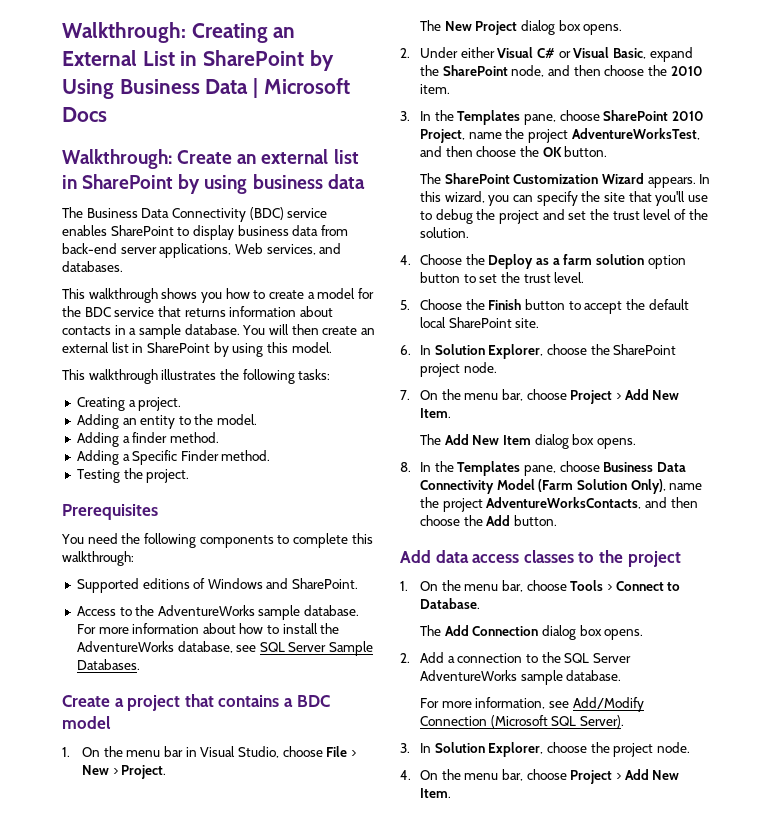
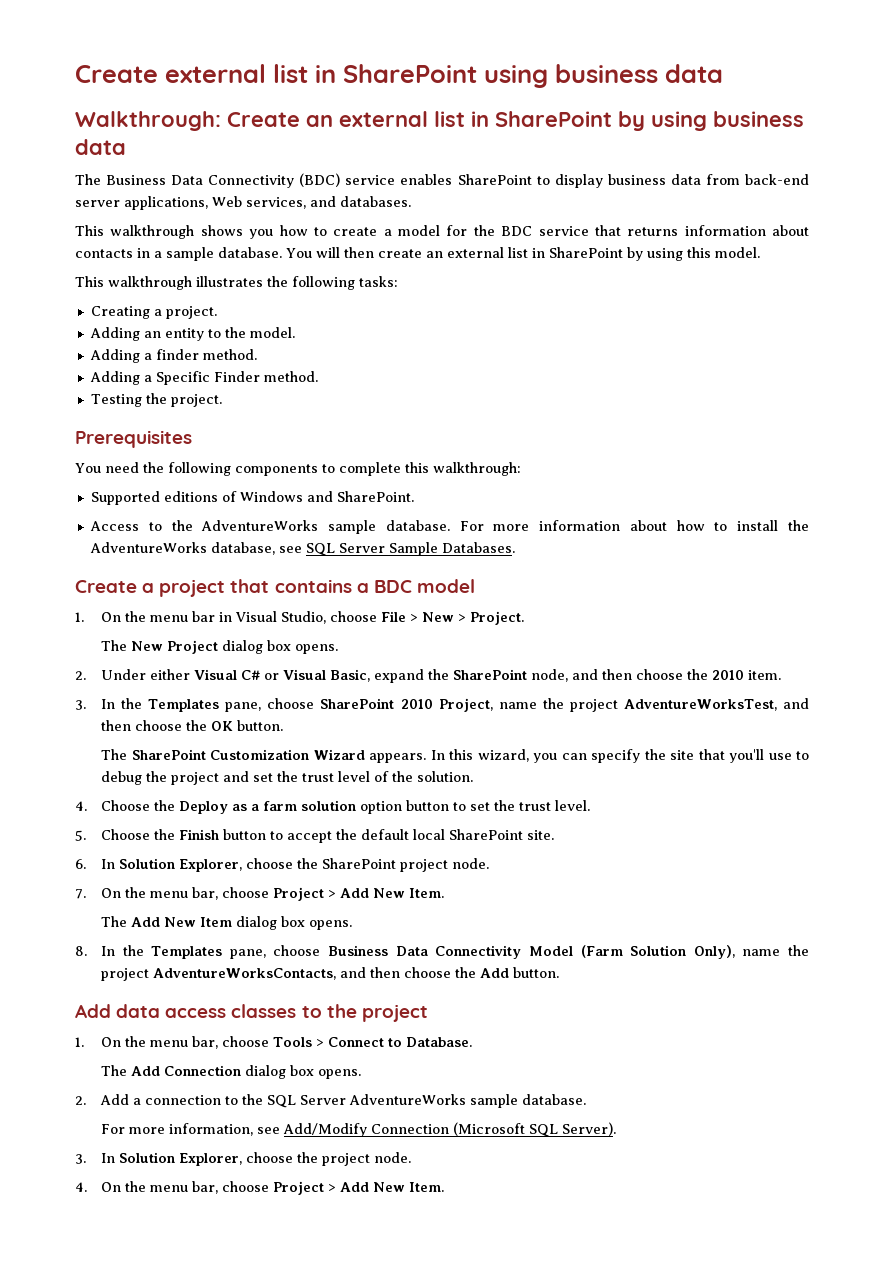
- Walkthrough: Creating an External List in SharePoint by Using Business Data | Microsoft Docs
+ Create external list in SharePoint using business data

